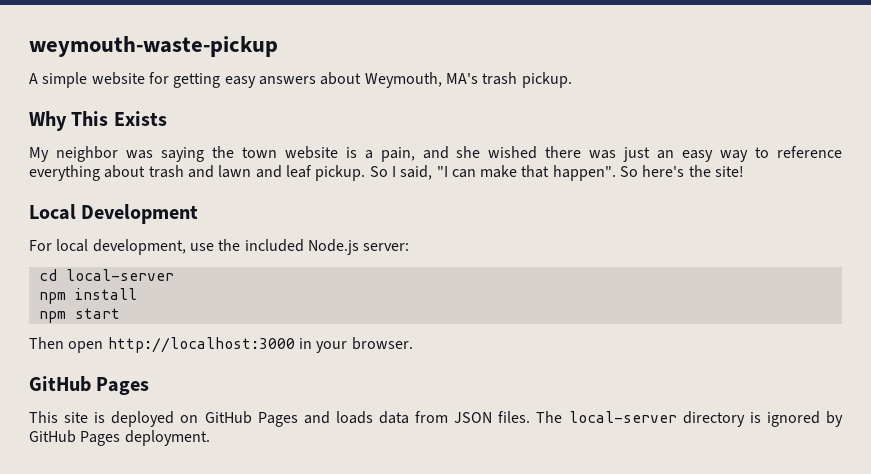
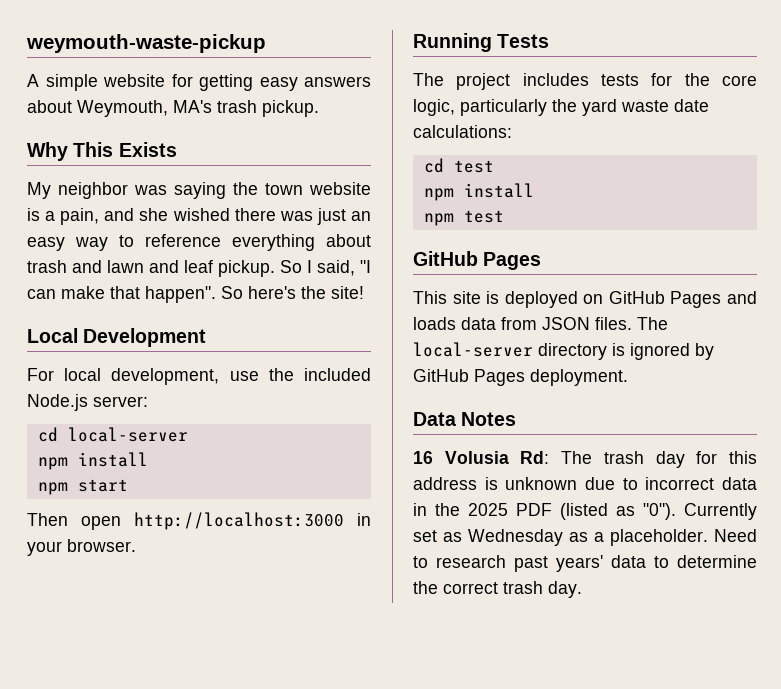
+ Running Tests
+ The project includes tests for the core logic, particularly the yard waste date calculations:
+ cd test
+ npm install
+ npm test
+ Data Notes
+ 16 Volusia Rd: The trash day for this address is unknown due to incorrect data in the 2025 PDF (listed as "0"). Currently set as Wednesday as a placeholder. Need to research past years' data to determine the correct trash day.

